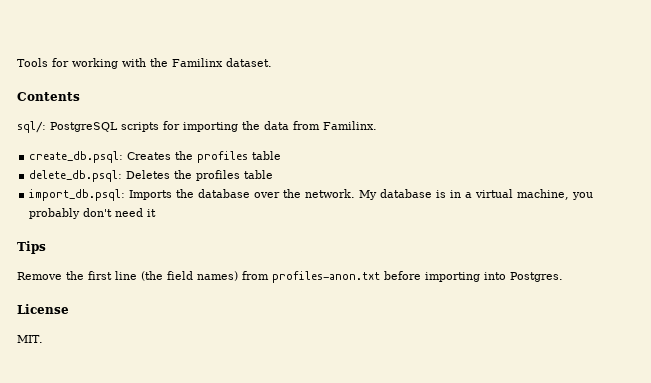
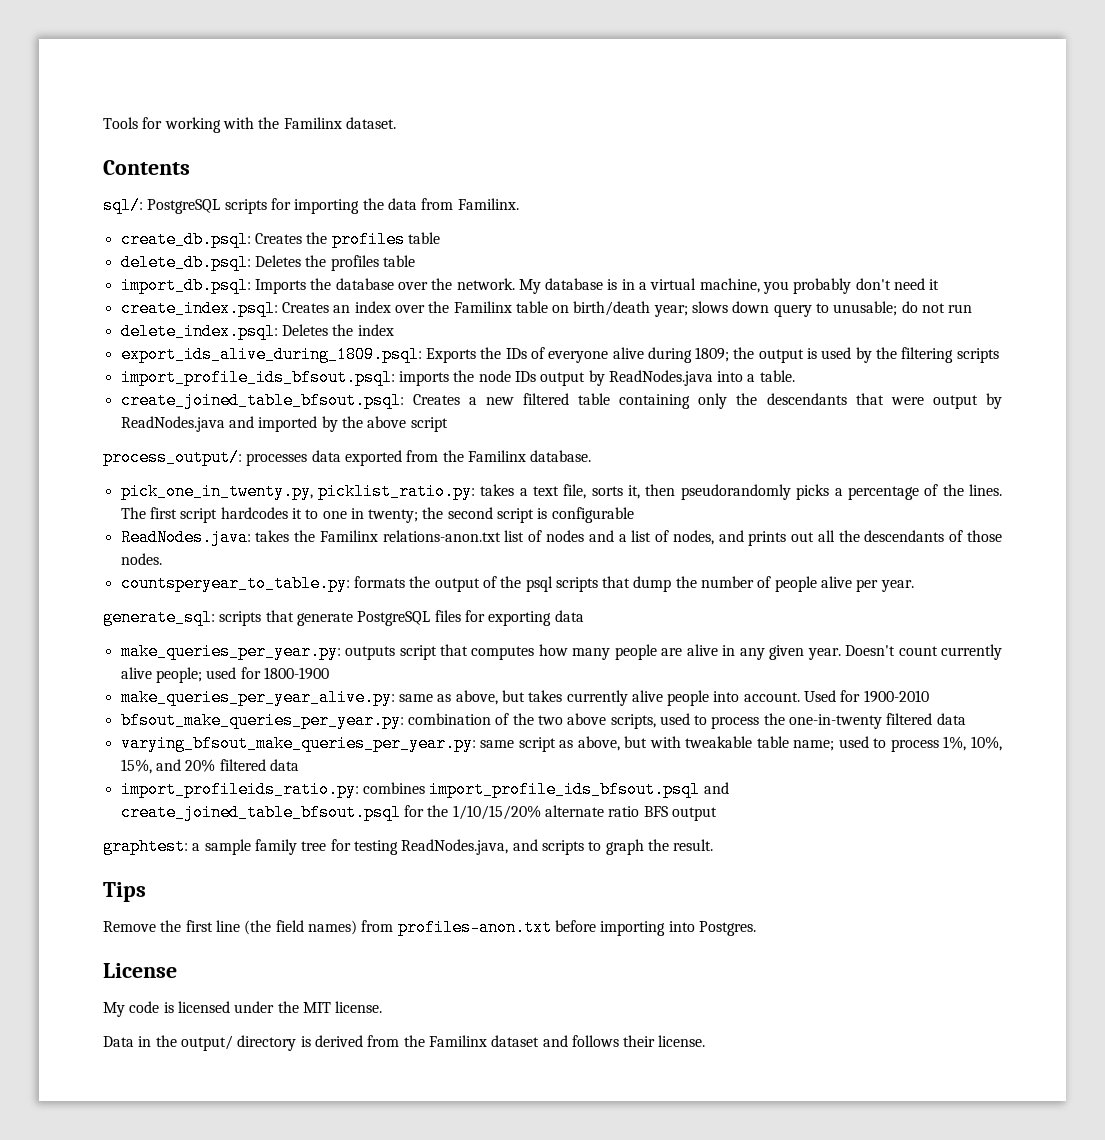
+ create_index.psql: Creates an index over the Familinx table on birth/death year; slows down query to unusable; do not run
+ delete_index.psql: Deletes the index
+ export_ids_alive_during_1809.psql: Exports the IDs of everyone alive during 1809; the output is used by the filtering scripts
+ import_profile_ids_bfsout.psql: imports the node IDs output by ReadNodes.java into a table.
+ create_joined_table_bfsout.psql: Creates a new filtered table containing only the descendants that were output by ReadNodes.java and imported by the above script
+ process_output/: processes data exported from the Familinx database.
+ pick_one_in_twenty.py, picklist_ratio.py: takes a text file, sorts it, then pseudorandomly picks a percentage of the lines. The first script hardcodes it to one in twenty; the second script is configurable
+ ReadNodes.java: takes the Familinx relations-anon.txt list of nodes and a list of nodes, and prints out all the descendants of those nodes.
+ countsperyear_to_table.py: formats the output of the psql scripts that dump the number of people alive per year.
+ generate_sql: scripts that generate PostgreSQL files for exporting data
+ make_queries_per_year.py: outputs script that computes how many people are alive in any given year. Doesn't count currently alive people; used for 1800-1900
+ make_queries_per_year_alive.py: same as above, but takes currently alive people into account. Used for 1900-2010
+ bfsout_make_queries_per_year.py: combination of the two above scripts, used to process the one-in-twenty filtered data
+ varying_bfsout_make_queries_per_year.py: same script as above, but with tweakable table name; used to process 1%, 10%, 15%, and 20% filtered data
+ import_profileids_ratio.py: combines import_profile_ids_bfsout.psql and create_joined_table_bfsout.psql for the 1/10/15/20% alternate ratio BFS output
+ graphtest: a sample family tree for testing ReadNodes.java, and scripts to graph the result.
- MIT.
+ My code is licensed under the MIT license.
+ Data in the output/ directory is derived from the Familinx dataset and follows their license.

